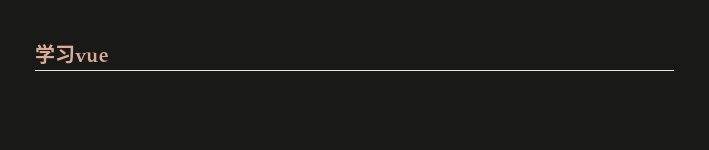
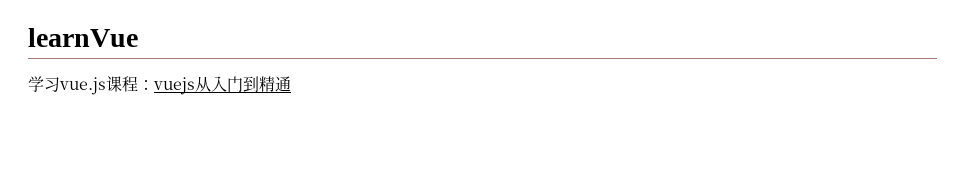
- 学习vue
+ learnVue
+ 学习vue.js课程：vuejs从入门到精通

